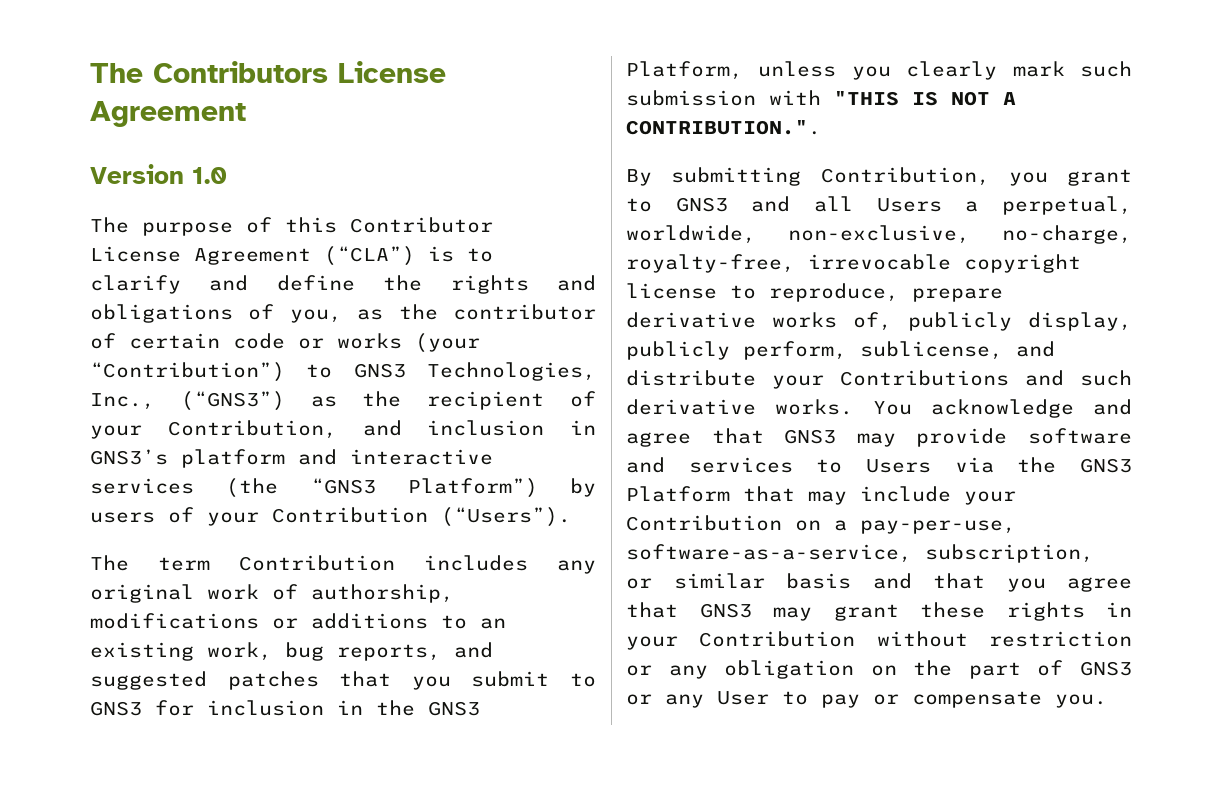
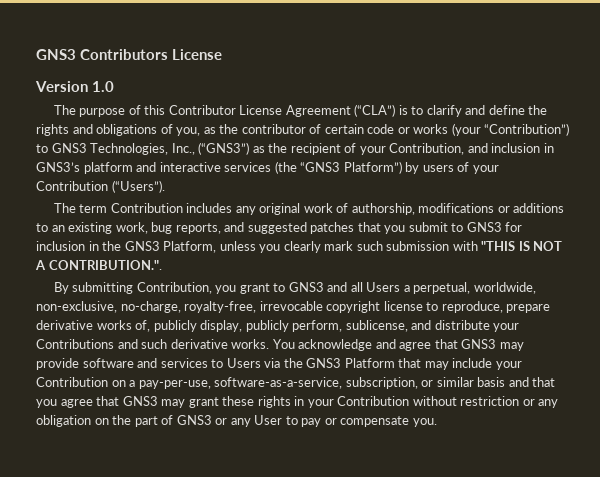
- The Contributors License Agreement
+ GNS3 Contributors License

